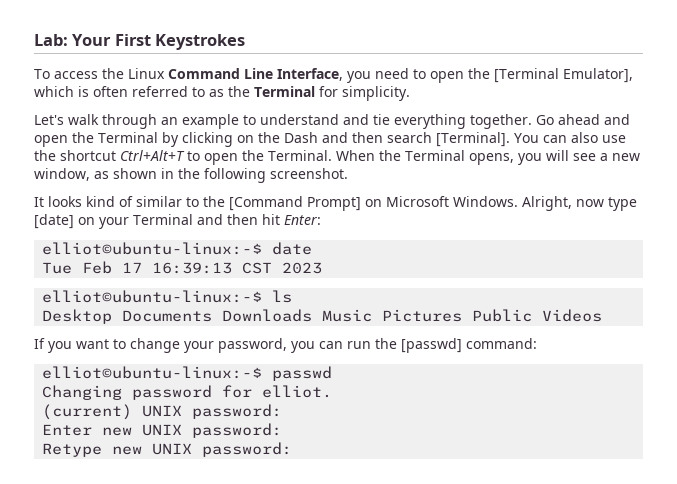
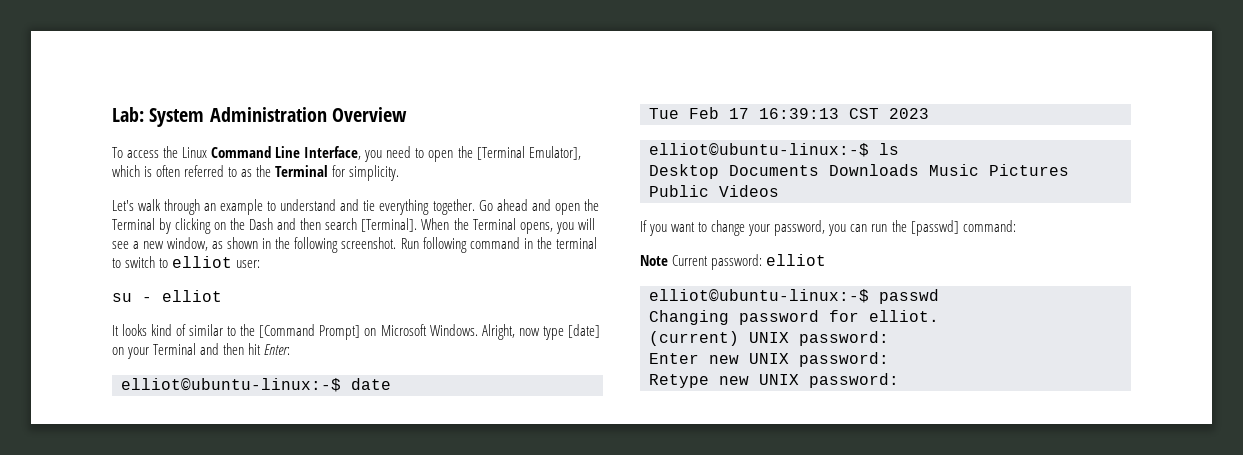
- Lab: Your First Keystrokes
+ Lab: System Administration Overview
- You can also use the shortcut Ctrl+Alt+T to open the Terminal.
+ Run following command in the terminal to switch to elliot user:
+ su - elliot
+ Note Current password: elliot

